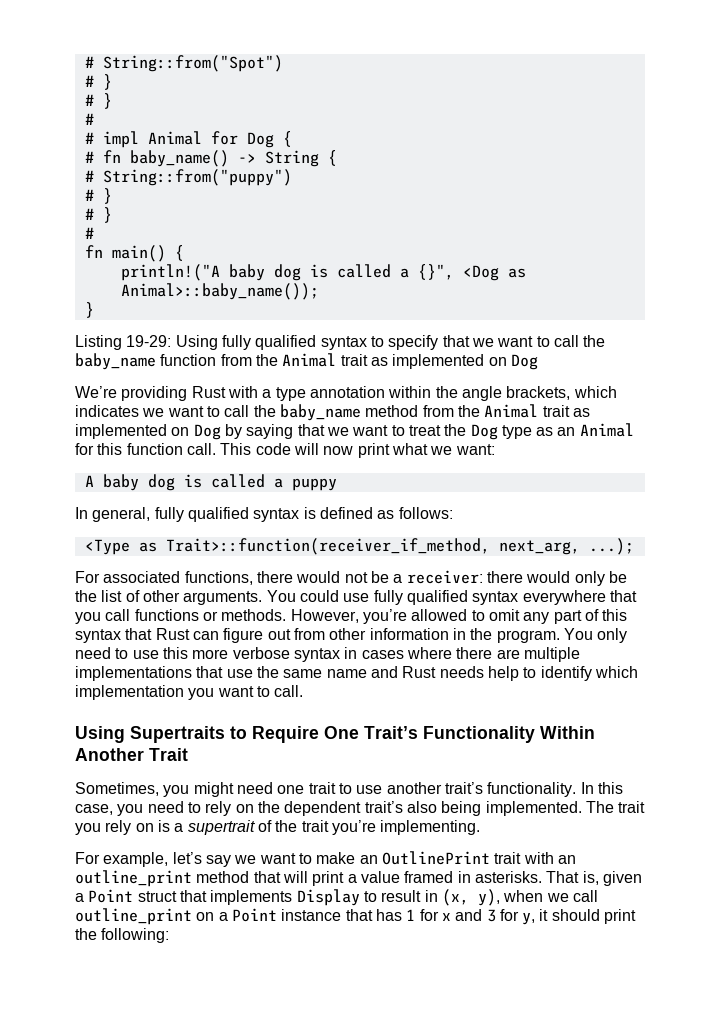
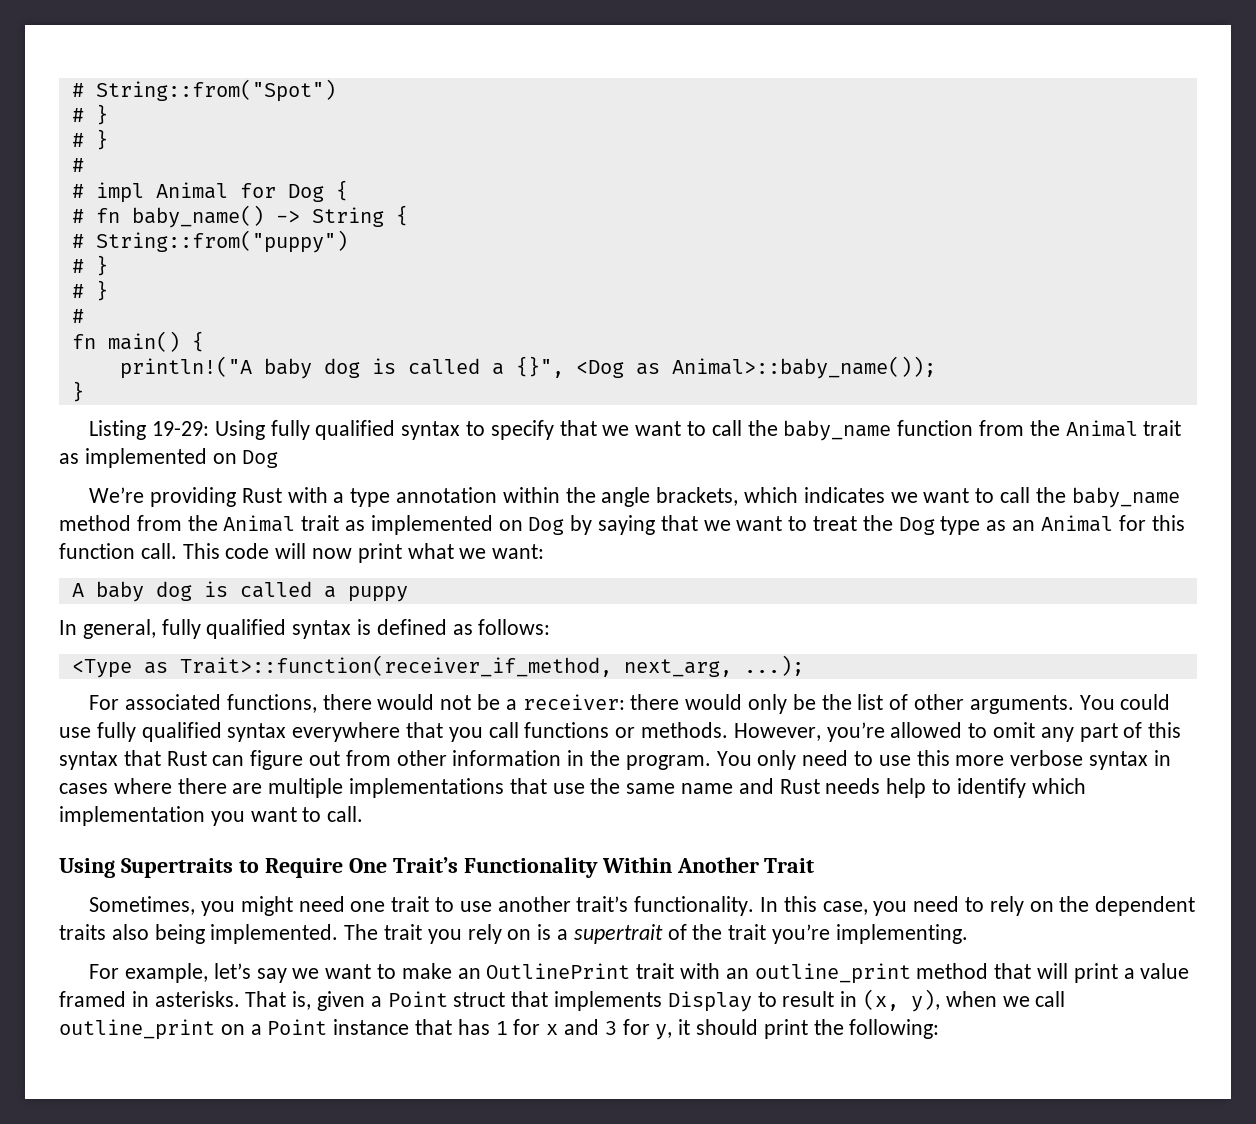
- In this case, you need to rely on the dependent trait’s also being implemented.
+ In this case, you need to rely on the dependent traits also being implemented.

